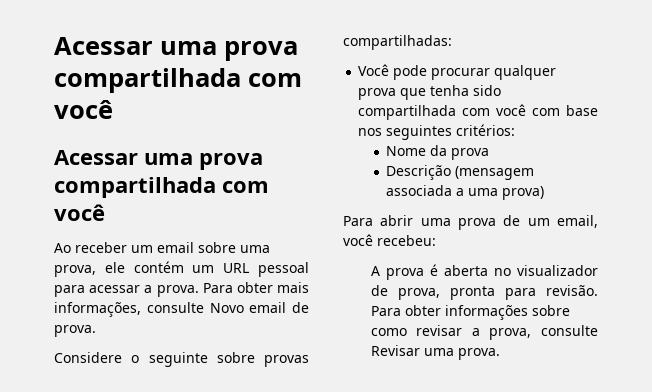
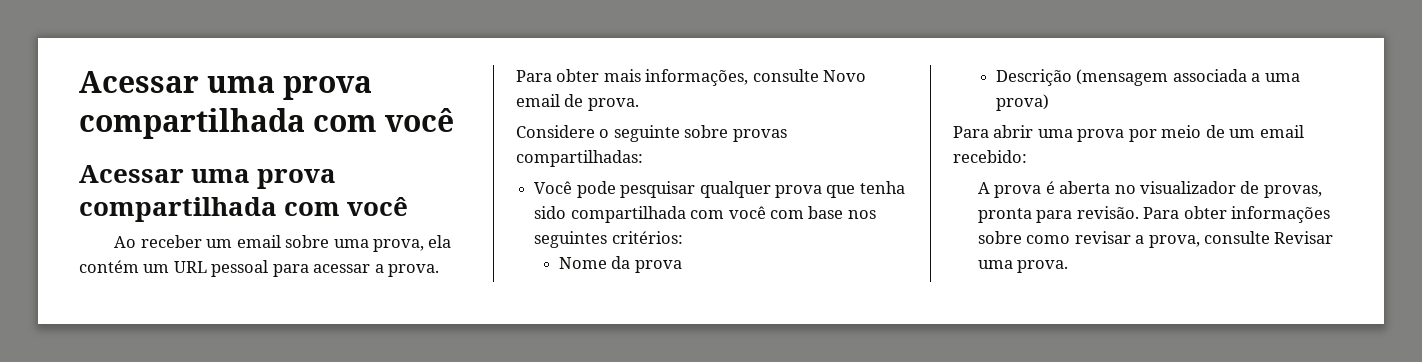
- Ao receber um email sobre uma prova, ele contém um URL pessoal para acessar a prova.
+ Ao receber um email sobre uma prova, ela contém um URL pessoal para acessar a prova.
- Você pode procurar qualquer prova que tenha sido compartilhada com você com base nos seguintes critérios:
+ Você pode pesquisar qualquer prova que tenha sido compartilhada com você com base nos seguintes critérios:
- Para abrir uma prova de um email, você recebeu:
+ Para abrir uma prova por meio de um email recebido:
- A prova é aberta no visualizador de prova, pronta para revisão.
+ A prova é aberta no visualizador de provas, pronta para revisão.

